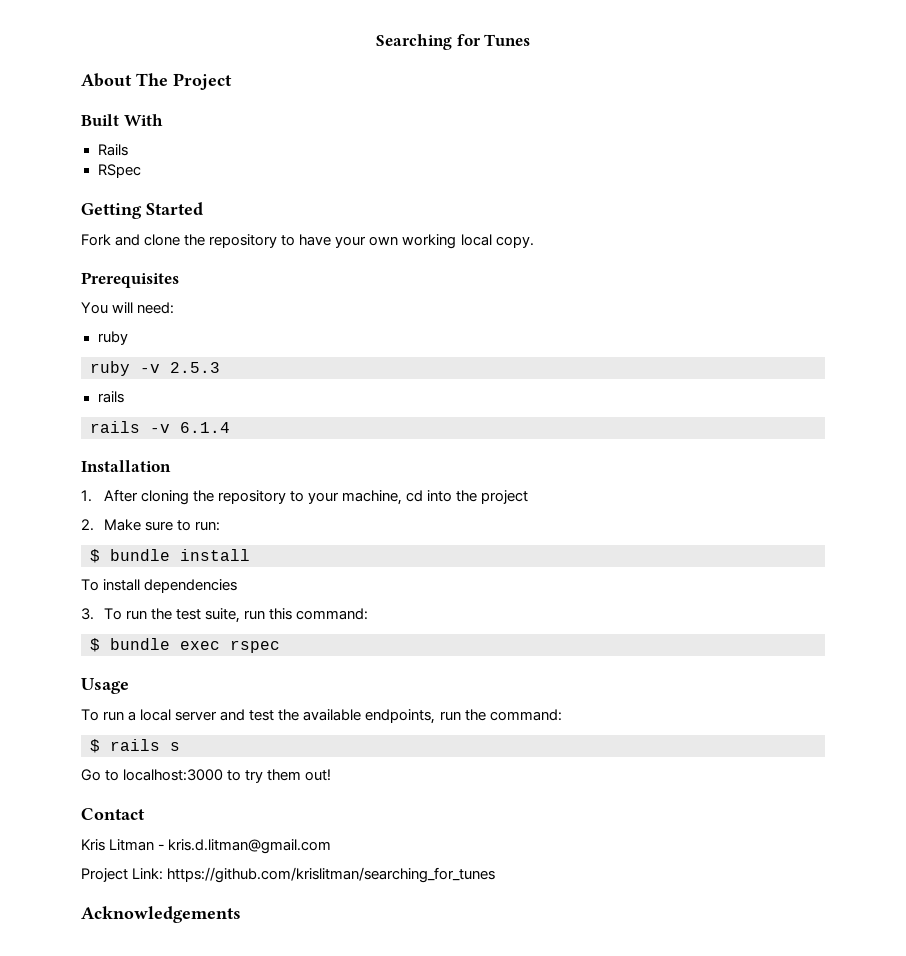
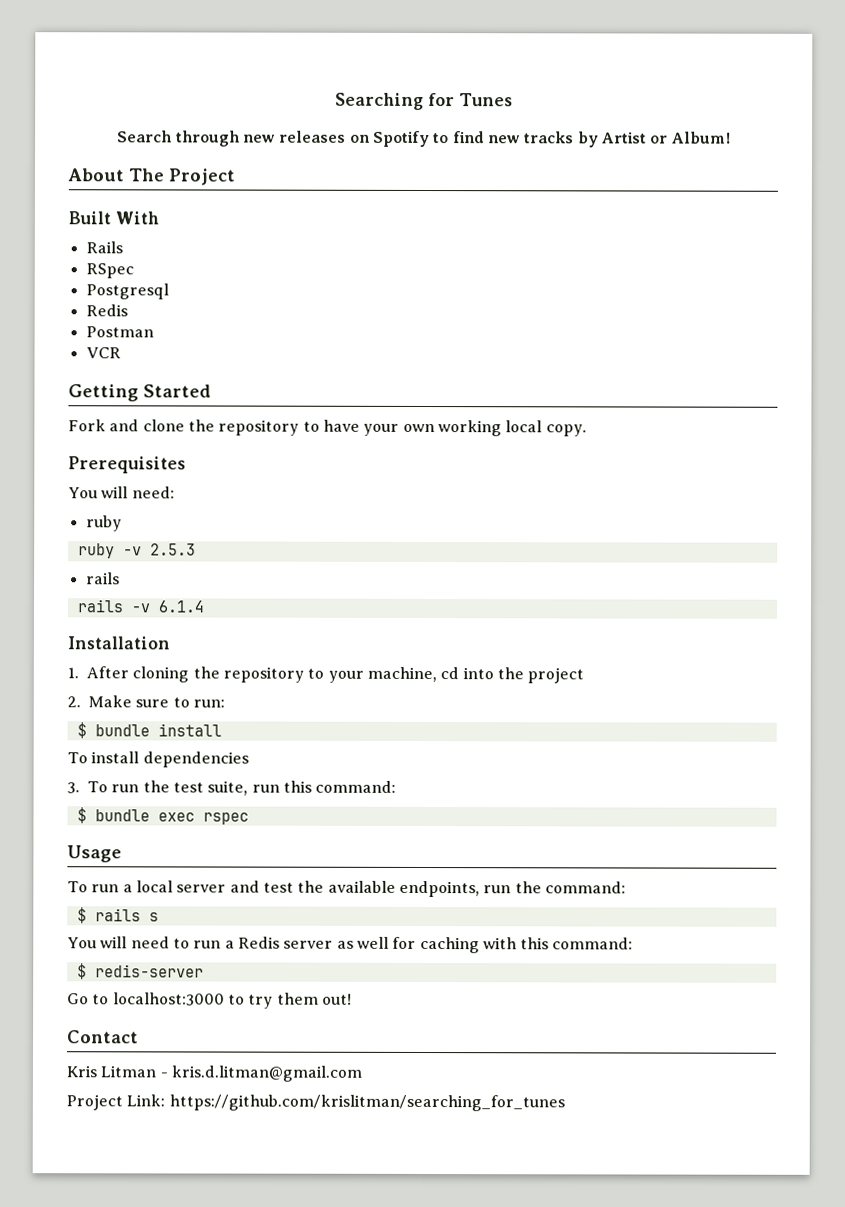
+ Search through new releases on Spotify to find new tracks by Artist or Album!
+ Postgresql
+ Redis
+ Postman
+ VCR
+ You will need to run a Redis server as well for caching with this command:
+ $ redis-server
- Acknowledgements

